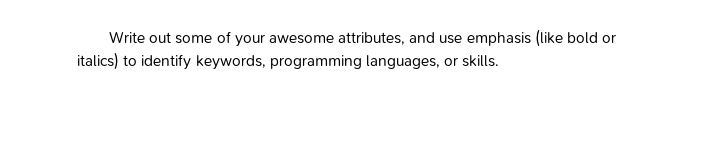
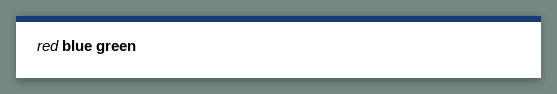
- Write out some of your awesome attributes, and use emphasis (like bold or italics) to identify keywords, programming languages, or skills.
+ red blue green

